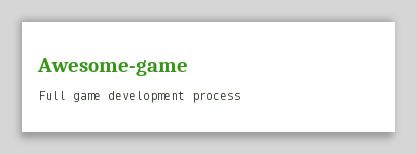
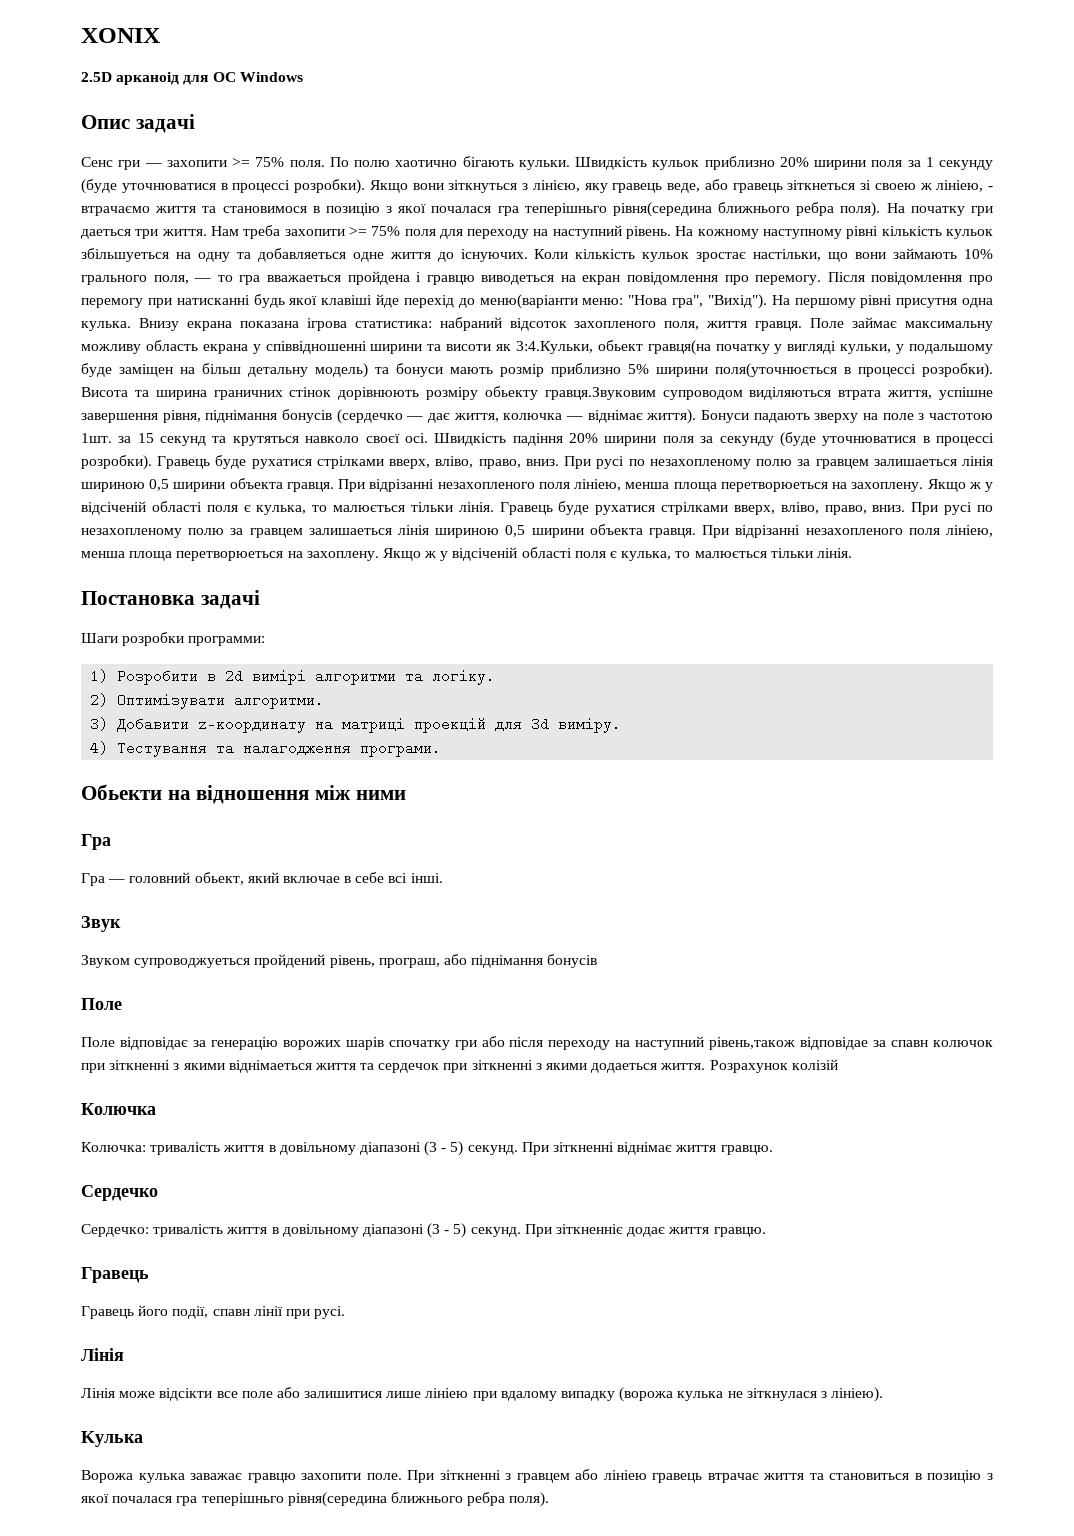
- Awesome-game
- Full game development process
+ XONIX
+ 2.5D арканоід для ОС Windows
+ Опис задачi
+ Сенс гри — захопити >= 75% поля. По полю хаотично бігають кульки. Швидкiсть кульок приблизно 20% ширини поля за 1 секунду (буде уточнюватися в процессi розробки). Якщо вони зіткнуться з лінією, яку гравець веде, або гравець зiткнеться зi своею ж лiнiею, - втрачаємо життя та становимося в позицiю з якої почалася гра теперiшньго рiвня(середина ближнього ребра поля). На початку гри даеться три життя. Нам треба захопити >= 75% поля для переходу на наступний рівень. На кожному наступному рiвнi кiлькiсть кульок збiльшуеться на одну та добавляеться одне життя до iснуючих. Коли кiлькiсть кульок зростає настiльки, що вони займають 10% грального поля, — то гра вважаеться пройдена i гравцю виводеться на екран повiдомлення про перемогу. Пiсля повiдомлення про перемогу при натисканнi будь якої клавiшi йде перехiд до меню(варiанти меню: "Нова гра", "Вихiд"). На першому рiвнi присутня одна кулька. Внизу екрана показана ігрова статистика: набраний відсоток захопленого поля, життя гравця. Поле займає максимальну можливу область екрана у спiввiдношеннi ширини та висоти як 3:4.Кульки, обьект гравця(на початку у виглядi кульки, у подальшому буде замiщен на бiльш детальну модель) та бонуси мають розмiр приблизно 5% ширини поля(уточнюється в процессi розробки). Висота та ширина граничних стiнок дорiвнюють розмiру обьекту гравця.Звуковим супроводом виділяються втрата життя, успішне завершення рiвня, пiднiмання бонусiв (сердечко — дає життя, колючка — вiднiмає життя). Бонуси падають зверху на поле з частотою 1шт. за 15 секунд та крутяться навколо своєї оci. Швидкiсть падiння 20% ширини поля за секунду (буде уточнюватися в процессi розробки). Гравець буде рухатися стрiлками вверх, влiво, право, вниз. При русi по незахопленому полю за гравцем залишаеться лiнiя шириною 0,5 ширини объекта гравця. При вiдрiзаннi незахопленого поля лiнiею, менша площа перетворюеться на захоплену. Якщо ж у вiдciченiй областi поля є кулька, то малюється тiльки лiнiя. Гравець буде рухатися стрiлками вверх, влiво, право, вниз. При русi по незахопленому полю за гравцем залишаеться лiнiя шириною 0,5 ширини объекта гравця. При вiдрiзаннi незахопленого поля лiнiею, менша площа перетворюеться на захоплену. Якщо ж у вiдciченiй областi поля є кулька, то малюється тiльки лiнiя.
+ Постановка задачi
+ Шаги розробки программи:
+ 1) Розробити в 2d вимiрi алгоритми та логiку.
+ 2) Оптимiзувати алгоритми.
+ 3) Добавити z-координату на матрицi проекцiй для 3d вимiру.
+ 4) Тестування та налагодження програми.
+ Oбьекти на вiдношення мiж ними
+ Гра
+ Гра — головний обьект, який включае в себе всi iншi.
+ Звук
+ Звуком супроводжуеться пройдений рiвень, програш, або пiднiмання бонусiв
+ Поле
+ Поле вiдповiдає за генерацiю ворожих шарiв спочатку гри або пiсля переходу на наступний рiвень,також вiдповiдае за спавн колючок при зiткненнi з якими вiднiмаеться життя та сердечок при зiткненнi з якими додаеться життя. Розрахунок колiзiй
+ Колючка
+ Колючка: тривалiсть життя в довiльному дiапазонi (3 - 5) секунд. При зiткненнi вiднiмає життя гравцю.
+ Cердечко
+ Cердечко: тривалiсть життя в довiльному дiапазонi (3 - 5) секунд. При зiткненнiє додає життя гравцю.
+ Гравець
+ Гравець його подiї, спавн лiнiї при русi.
+ Лiнiя
+ Лiнiя може вiдсiкти все поле або залишитися лише лiнiею при вдалому випадку (ворожа кулька не зiткнулася з лiнiею).
+ Kулька
+ Ворожа кулька заважає гравцю захопити поле. При зiткненнi з гравцем або лiнiею гравець втрачає життя та становиться в позицiю з якої почалася гра теперiшньго рiвня(середина ближнього ребра поля).

